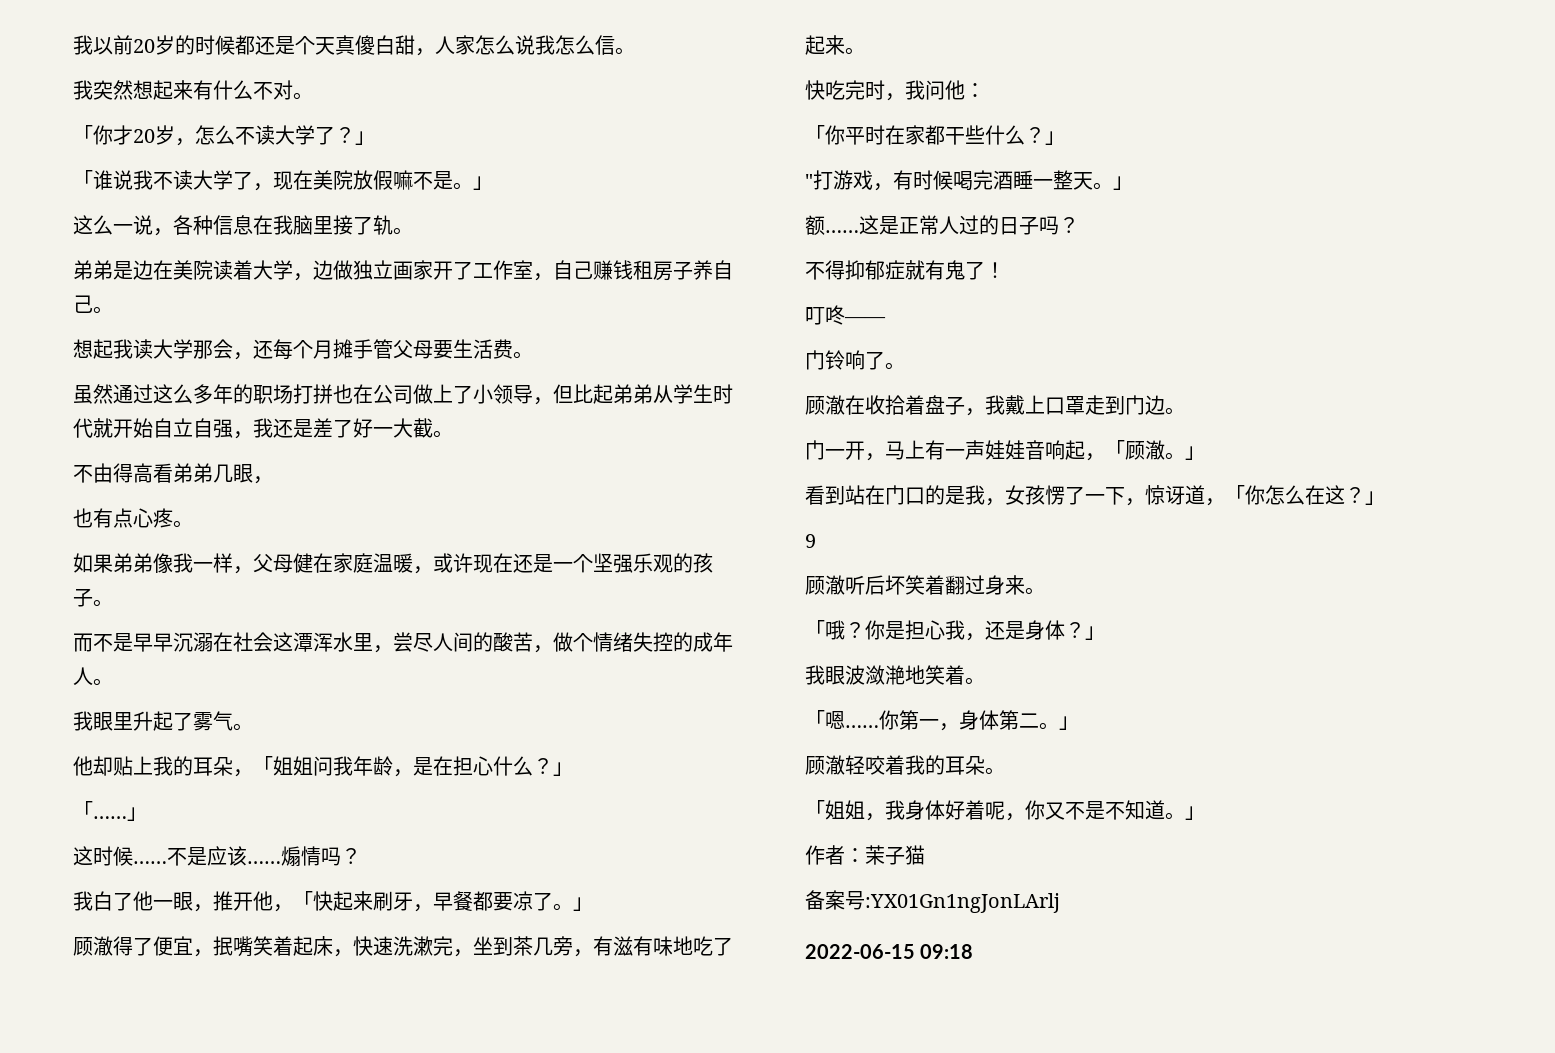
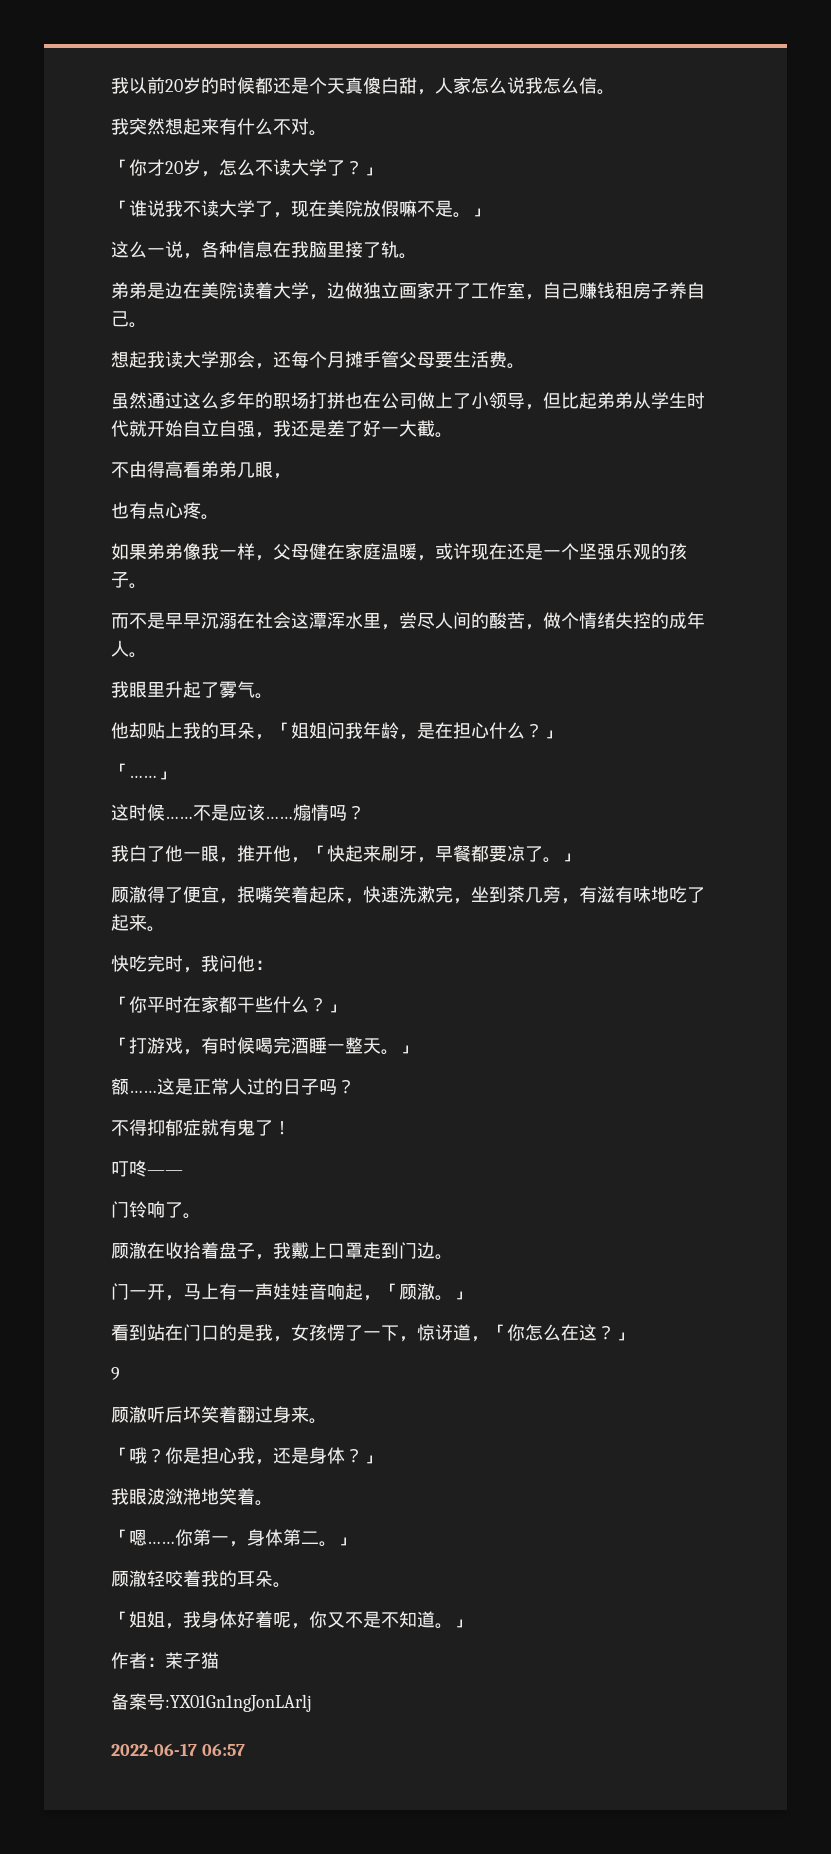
- "打游戏，有时候喝完酒睡一整天。」
+ 「打游戏，有时候喝完酒睡一整天。」
- 2022-06-15 09:18
+ 2022-06-17 06:57

